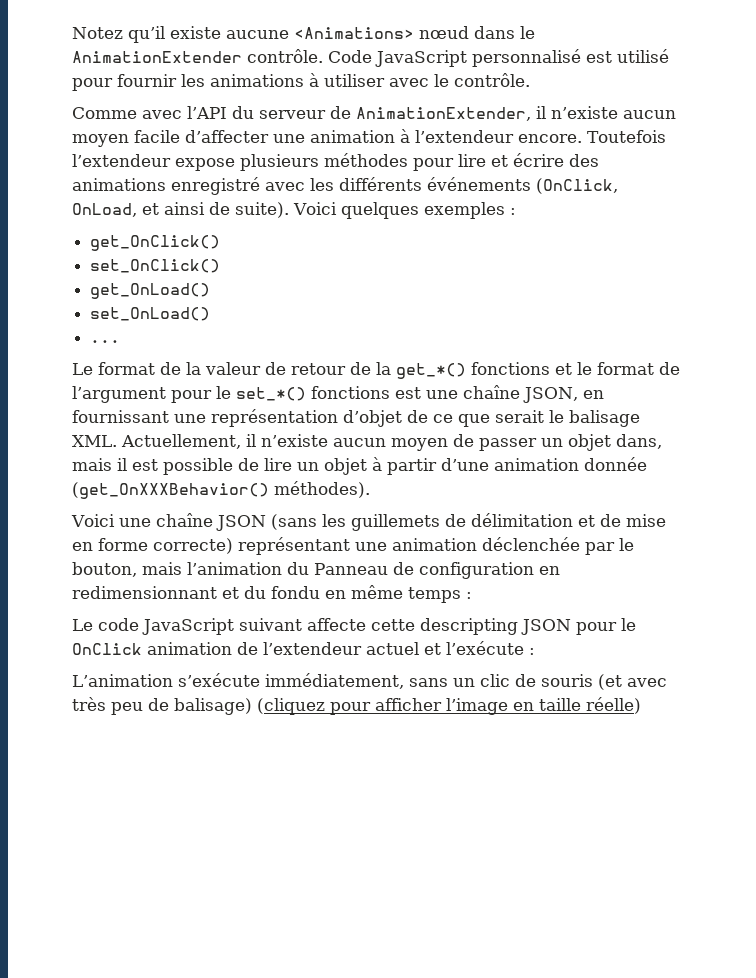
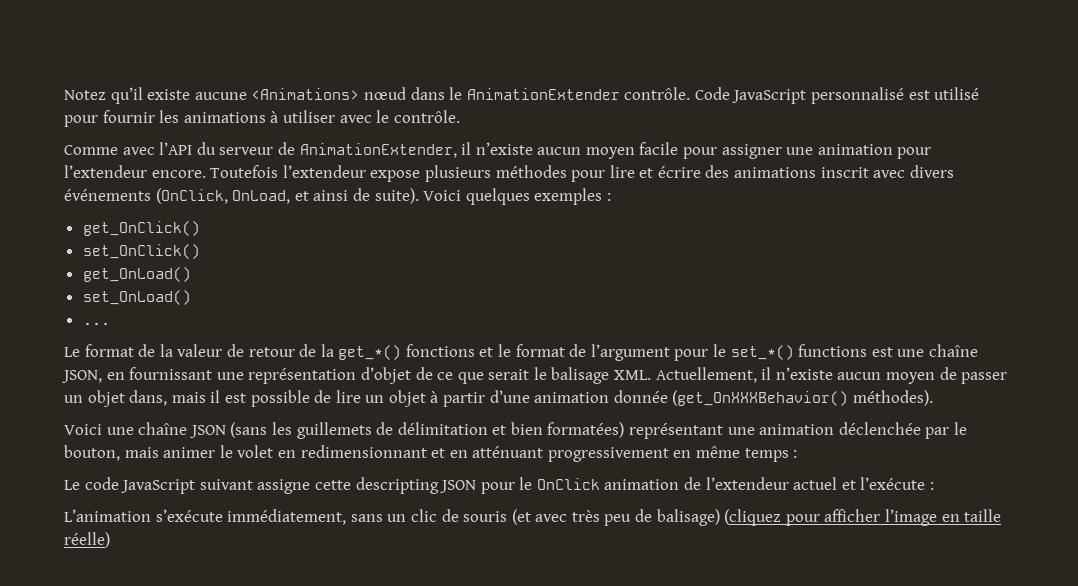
- Comme avec l’API du serveur de AnimationExtender, il n’existe aucun moyen facile d’affecter une animation à l’extendeur encore.
+ Comme avec l’API du serveur de AnimationExtender, il n’existe aucun moyen facile pour assigner une animation pour l’extendeur encore.
- Toutefois l’extendeur expose plusieurs méthodes pour lire et écrire des animations enregistré avec les différents événements (OnClick, OnLoad, et ainsi de suite).
+ Toutefois l’extendeur expose plusieurs méthodes pour lire et écrire des animations inscrit avec divers événements (OnClick, OnLoad, et ainsi de suite).
- Le format de la valeur de retour de la get_*() fonctions et le format de l’argument pour le set_*() fonctions est une chaîne JSON, en fournissant une représentation d’objet de ce que serait le balisage XML. Actuellement, il n’existe aucun moyen de passer un objet dans, mais il est possible de lire un objet à partir d’une animation donnée (get_OnXXXBehavior() méthodes).
+ Le format de la valeur de retour de la get_*() fonctions et le format de l’argument pour le set_*() functions est une chaîne JSON, en fournissant une représentation d’objet de ce que serait le balisage XML. Actuellement, il n’existe aucun moyen de passer un objet dans, mais il est possible de lire un objet à partir d’une animation donnée (get_OnXXXBehavior() méthodes).
- Voici une chaîne JSON (sans les guillemets de délimitation et de mise en forme correcte) représentant une animation déclenchée par le bouton, mais l’animation du Panneau de configuration en redimensionnant et du fondu en même temps :
+ Voici une chaîne JSON (sans les guillemets de délimitation et bien formatées) représentant une animation déclenchée par le bouton, mais animer le volet en redimensionnant et en atténuant progressivement en même temps :
- Le code JavaScript suivant affecte cette descripting JSON pour le OnClick animation de l’extendeur actuel et l’exécute :
+ Le code JavaScript suivant assigne cette descripting JSON pour le OnClick animation de l’extendeur actuel et l’exécute :

